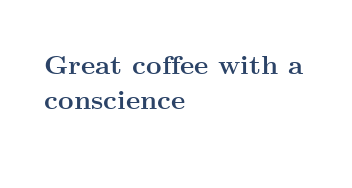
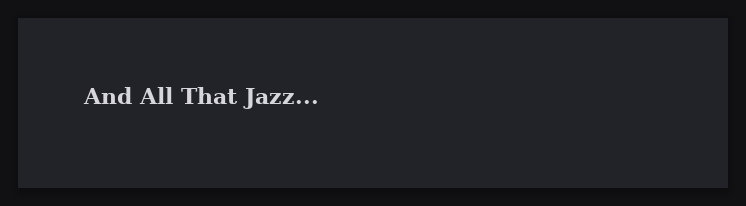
- Great coffee with a conscience
+ And All That Jazz...

